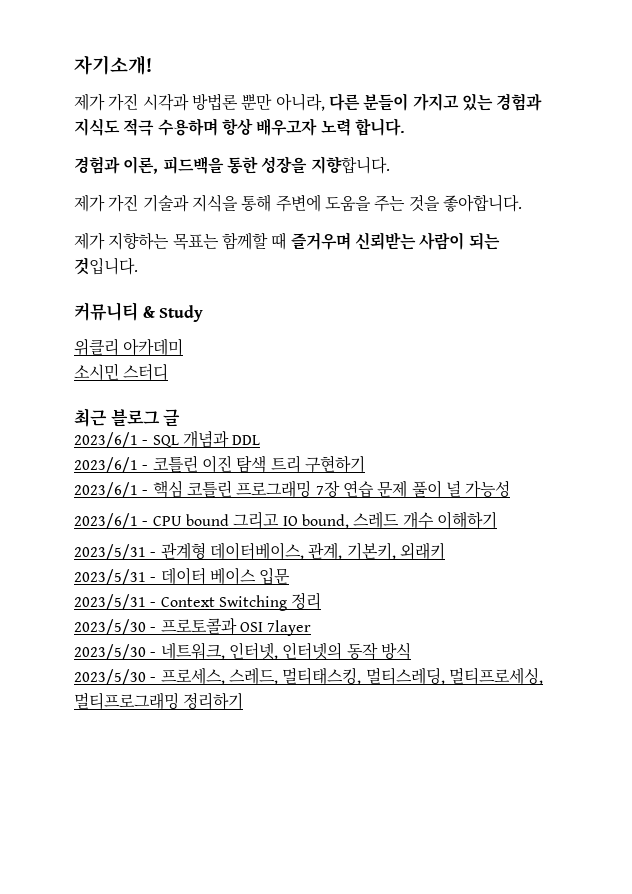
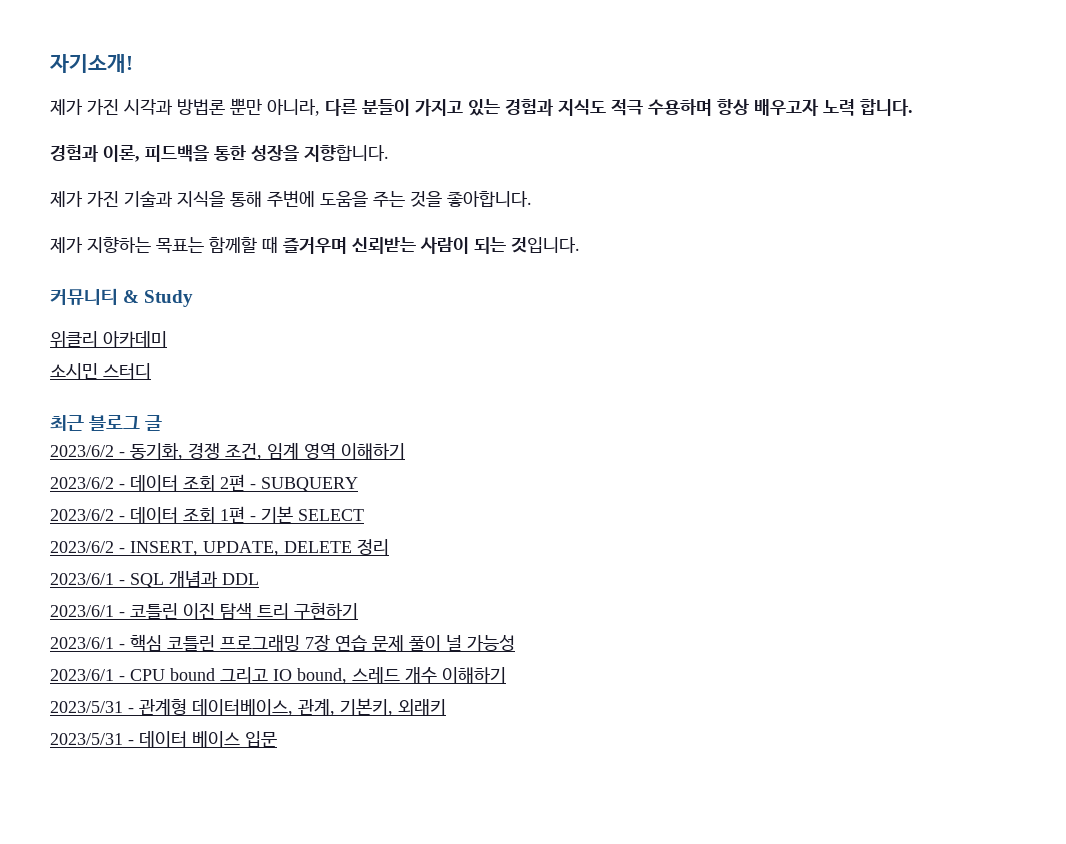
+ 2023/6/2 - 동기화, 경쟁 조건, 임계 영역 이해하기
+ 2023/6/2 - 데이터 조회 2편 - SUBQUERY
+ 2023/6/2 - 데이터 조회 1편 - 기본 SELECT
+ 2023/6/2 - INSERT, UPDATE, DELETE 정리
- 2023/5/31 - Context Switching 정리
- 2023/5/30 - 프로토콜과 OSI 7layer
- 2023/5/30 - 네트워크, 인터넷, 인터넷의 동작 방식
- 2023/5/30 - 프로세스, 스레드, 멀티태스킹, 멀티스레딩, 멀티프로세싱, 멀티프로그래밍 정리하기

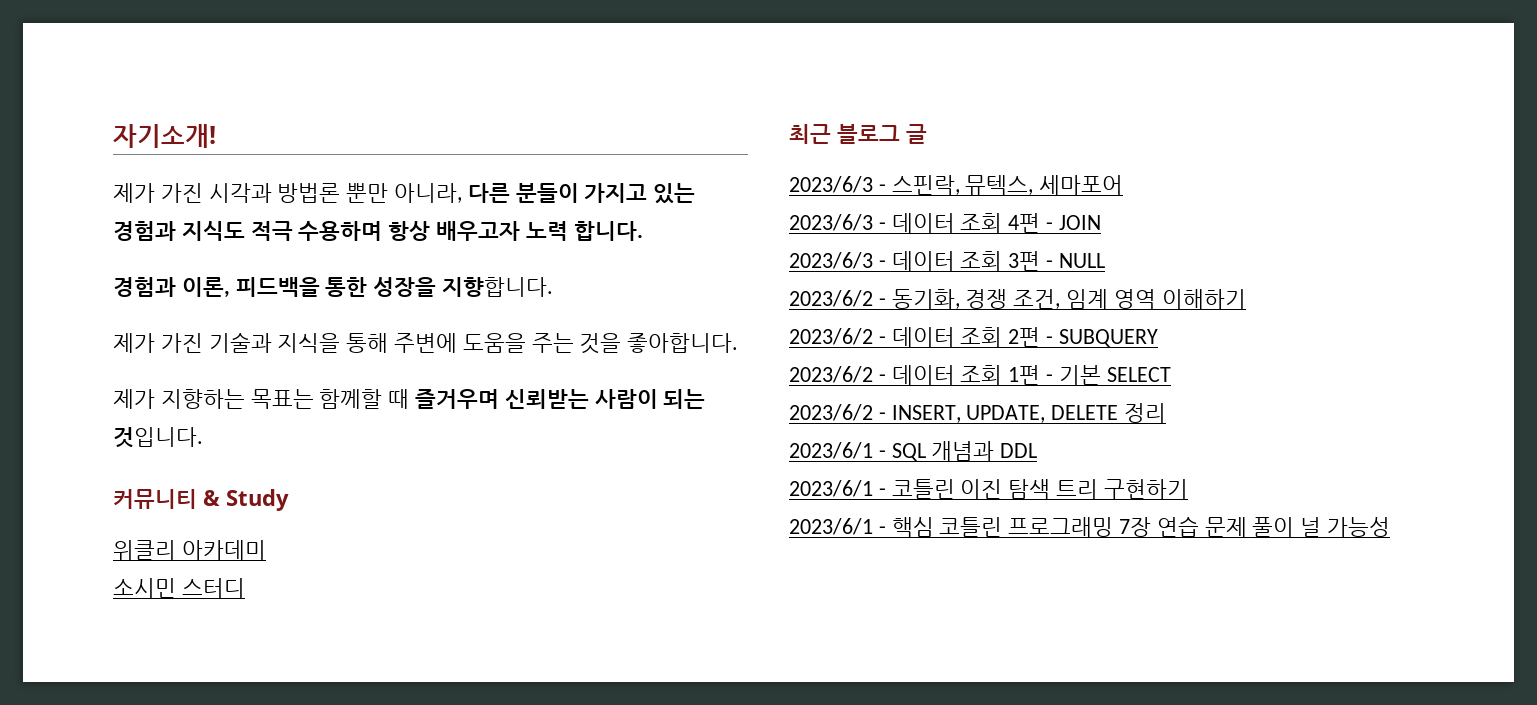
+ 2023/6/3 - 스핀락, 뮤텍스, 세마포어
+ 2023/6/3 - 데이터 조회 4편 - JOIN
+ 2023/6/3 - 데이터 조회 3편 - NULL
- 2023/6/1 - CPU bound 그리고 IO bound, 스레드 개수 이해하기
- 2023/5/31 - 관계형 데이터베이스, 관계, 기본키, 외래키
- 2023/5/31 - 데이터 베이스 입문

